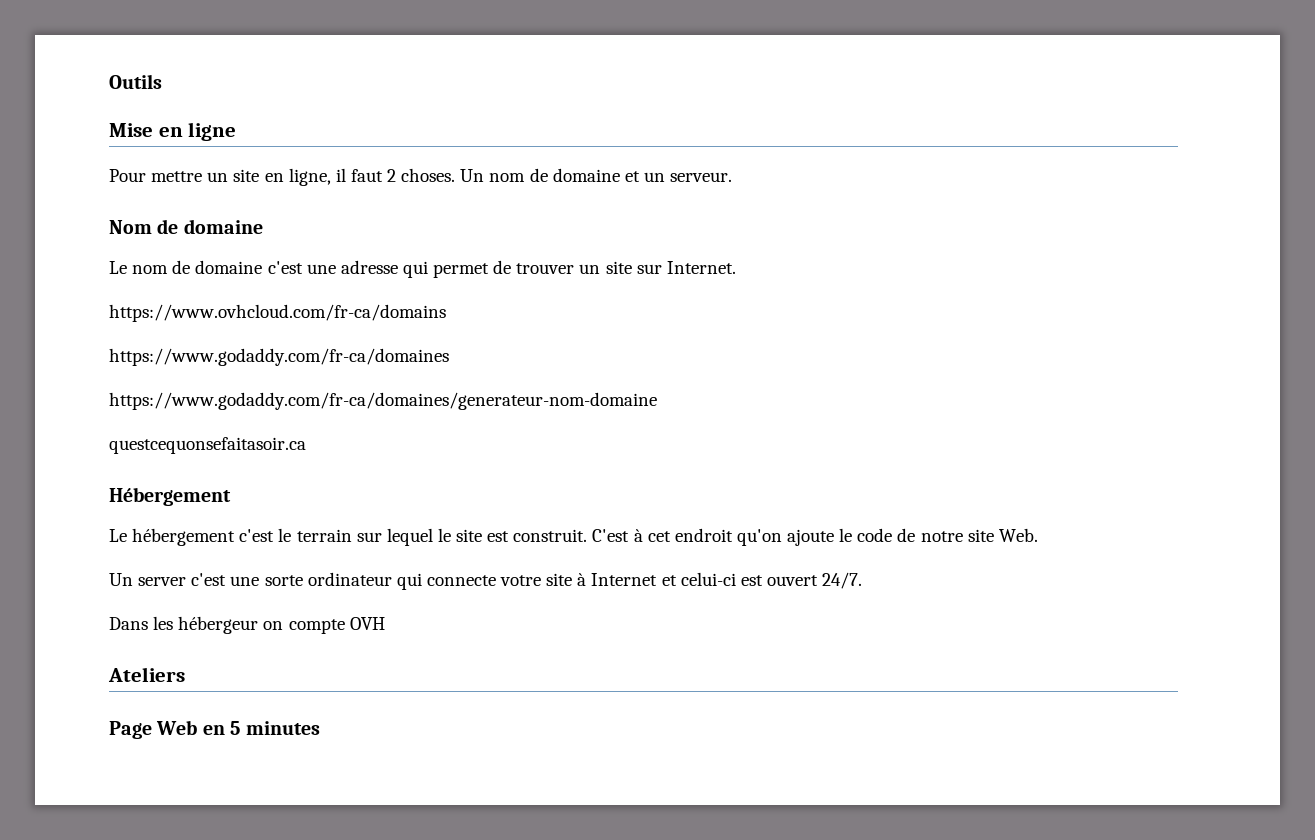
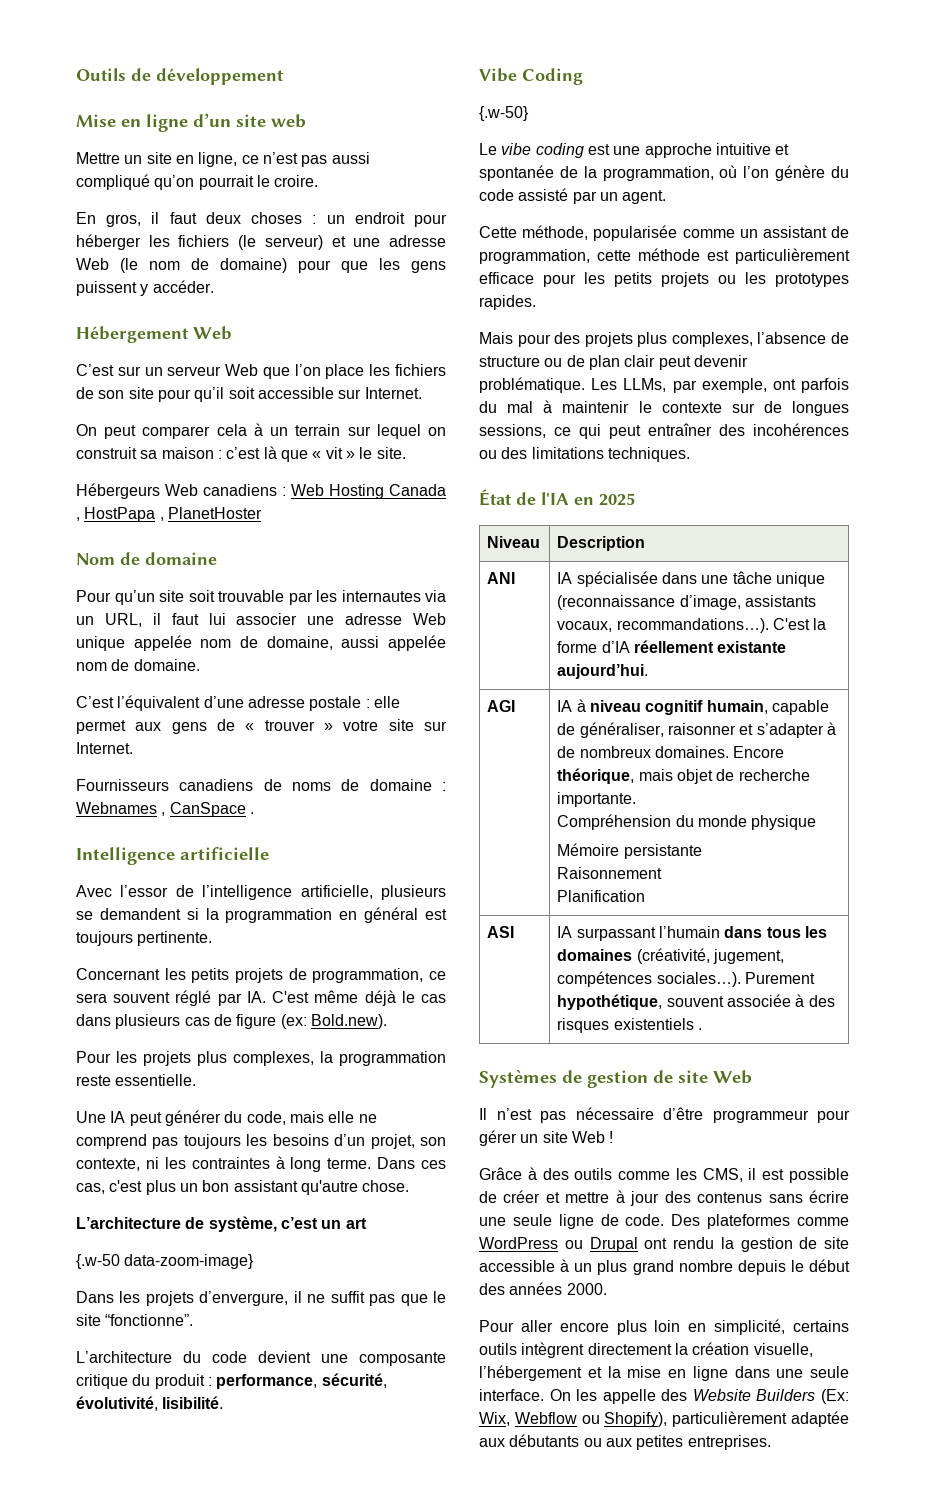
- Outils
+ Outils de développement
- Mise en ligne
- Pour mettre un site en ligne, il faut 2 choses. Un nom de domaine et un serveur.
+ Mise en ligne d’un site web
+ Mettre un site en ligne, ce n’est pas aussi compliqué qu’on pourrait le croire.
+ En gros, il faut deux choses : un endroit pour héberger les fichiers (le serveur) et une adresse Web (le nom de domaine) pour que les gens puissent y accéder.
+ Hébergement Web
+ C’est sur un serveur Web que l’on place les fichiers de son site pour qu’il soit accessible sur Internet.
+ On peut comparer cela à un terrain sur lequel on construit sa maison : c’est là que « vit » le site.
+ Hébergeurs Web canadiens : Web Hosting Canada , HostPapa , PlanetHoster
  Nom de domaine
- Le nom de domaine c'est une adresse qui permet de trouver un site sur Internet.
- https://www.ovhcloud.com/fr-ca/domains
- https://www.godaddy.com/fr-ca/domaines
- https://www.godaddy.com/fr-ca/domaines/generateur-nom-domaine
- questcequonsefaitasoir.ca
- Hébergement
- Le hébergement c'est le terrain sur lequel le site est construit. C'est à cet endroit qu'on ajoute le code de notre site Web.
- Un server c'est une sorte ordinateur qui connecte votre site à Internet et celui-ci est ouvert 24/7.
- Dans les hébergeur on compte OVH
- Ateliers
- Page Web en 5 minutes
+ Pour qu’un site soit trouvable par les internautes via un URL, il faut lui associer une adresse Web unique appelée nom de domaine, aussi appelée nom de domaine.
+ C’est l’équivalent d’une adresse postale : elle permet aux gens de « trouver » votre site sur Internet.
+ Fournisseurs canadiens de noms de domaine : Webnames , CanSpace .
+ Intelligence artificielle
+ Avec l’essor de l’intelligence artificielle, plusieurs se demandent si la programmation en général est toujours pertinente.
+ Concernant les petits projets de programmation, ce sera souvent réglé par IA. C'est même déjà le cas dans plusieurs cas de figure (ex: Bold.new).
+ Pour les projets plus complexes, la programmation reste essentielle.
+ Une IA peut générer du code, mais elle ne comprend pas toujours les besoins d’un projet, son contexte, ni les contraintes à long terme. Dans ces cas, c'est plus un bon assistant qu'autre chose.
+ L’architecture de système, c’est un art
+ {.w-50 data-zoom-image}
+ Dans les projets d’envergure, il ne suffit pas que le site “fonctionne”.
+ L’architecture du code devient une composante critique du produit : performance, sécurité, évolutivité, lisibilité.
+ Vibe Coding
+ {.w-50}
+ Le vibe coding est une approche intuitive et spontanée de la programmation, où l’on génère du code assisté par un agent.
+ Cette méthode, popularisée comme un assistant de programmation, cette méthode est particulièrement efficace pour les petits projets ou les prototypes rapides.
+ Mais pour des projets plus complexes, l’absence de structure ou de plan clair peut devenir problématique. Les LLMs, par exemple, ont parfois du mal à maintenir le contexte sur de longues sessions, ce qui peut entraîner des incohérences ou des limitations techniques.
+ État de l'IA en 2025
+ Niveau | Description
+ ANI | IA spécialisée dans une tâche unique (reconnaissance d’image, assistants vocaux, recommandations…). C'est la forme d’IA réellement existante aujourd’hui.
+ AGI | IA à niveau cognitif humain, capable de généraliser, raisonner et s’adapter à de nombreux domaines. Encore théorique, mais objet de recherche importante.
+ Compréhension du monde physique
+ Mémoire persistante
+ Raisonnement
+ Planification
+ ASI | IA surpassant l’humain dans tous les domaines (créativité, jugement, compétences sociales…). Purement hypothétique, souvent associée à des risques existentiels .
+ Systèmes de gestion de site Web
+ Il n’est pas nécessaire d’être programmeur pour gérer un site Web !
+ Grâce à des outils comme les CMS, il est possible de créer et mettre à jour des contenus sans écrire une seule ligne de code. Des plateformes comme WordPress ou Drupal ont rendu la gestion de site accessible à un plus grand nombre depuis le début des années 2000.
+ Pour aller encore plus loin en simplicité, certains outils intègrent directement la création visuelle, l’hébergement et la mise en ligne dans une seule interface. On les appelle des Website Builders (Ex: Wix, Webflow ou Shopify), particulièrement adaptée aux débutants ou aux petites entreprises.

